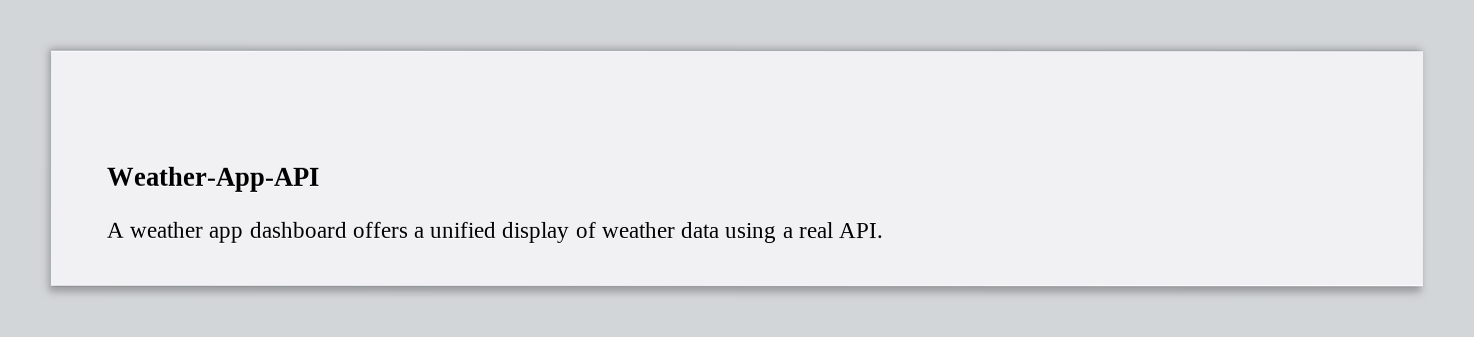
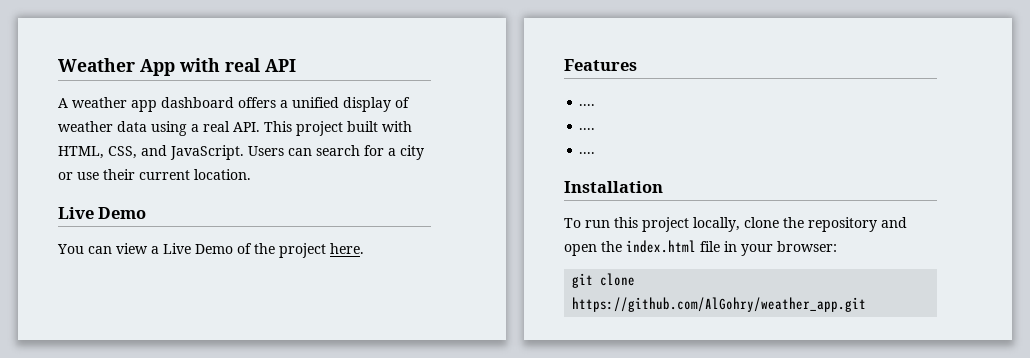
- Weather-App-API
+ Weather App with real API
- A weather app dashboard offers a unified display of weather data using a real API.
+ A weather app dashboard offers a unified display of weather data using a real API. This project built with HTML, CSS, and JavaScript. Users can search for a city or use their current location.
+ Live Demo
+ You can view a Live Demo of the project here.
+ Features
+ ....
+ ....
+ ....
+ Installation
+ To run this project locally, clone the repository and open the index.html file in your browser:
+ git clone https://github.com/AlGohry/weather_app.git

